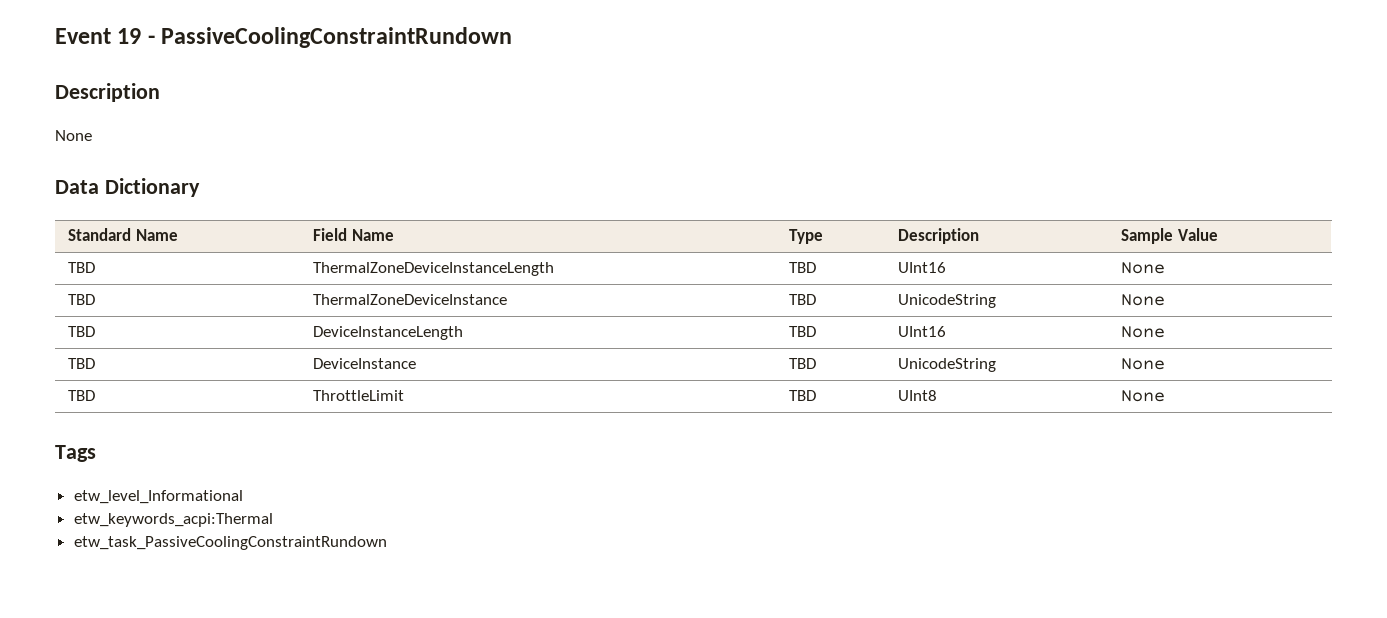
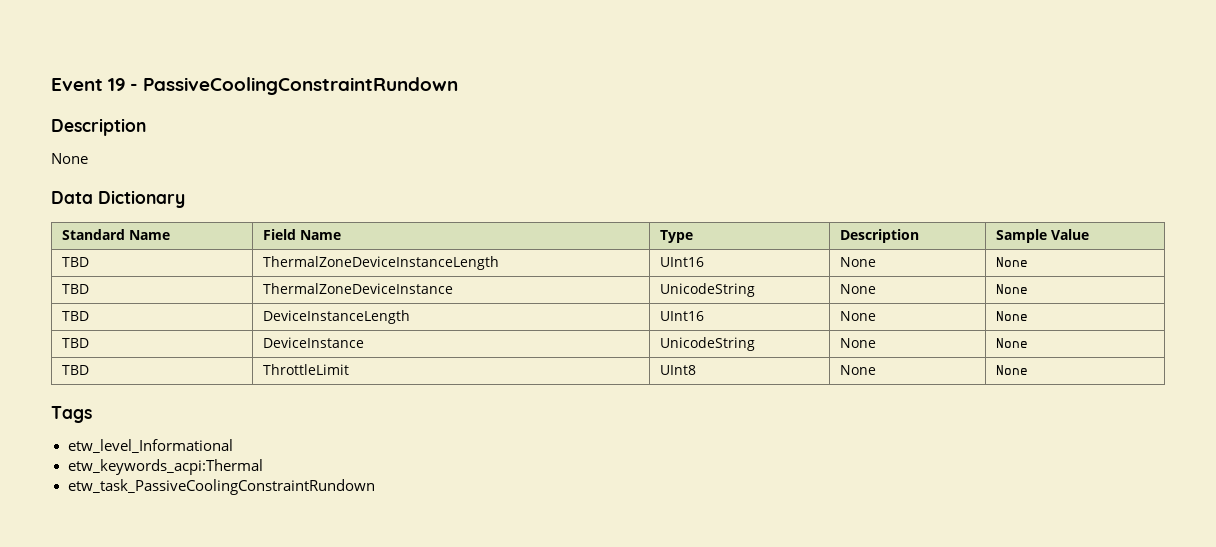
- TBD | ThermalZoneDeviceInstanceLength | TBD | UInt16 | None
+ TBD | ThermalZoneDeviceInstanceLength | UInt16 | None | None
- TBD | ThermalZoneDeviceInstance | TBD | UnicodeString | None
+ TBD | ThermalZoneDeviceInstance | UnicodeString | None | None
- TBD | DeviceInstanceLength | TBD | UInt16 | None
+ TBD | DeviceInstanceLength | UInt16 | None | None
- TBD | DeviceInstance | TBD | UnicodeString | None
+ TBD | DeviceInstance | UnicodeString | None | None
- TBD | ThrottleLimit | TBD | UInt8 | None
+ TBD | ThrottleLimit | UInt8 | None | None

